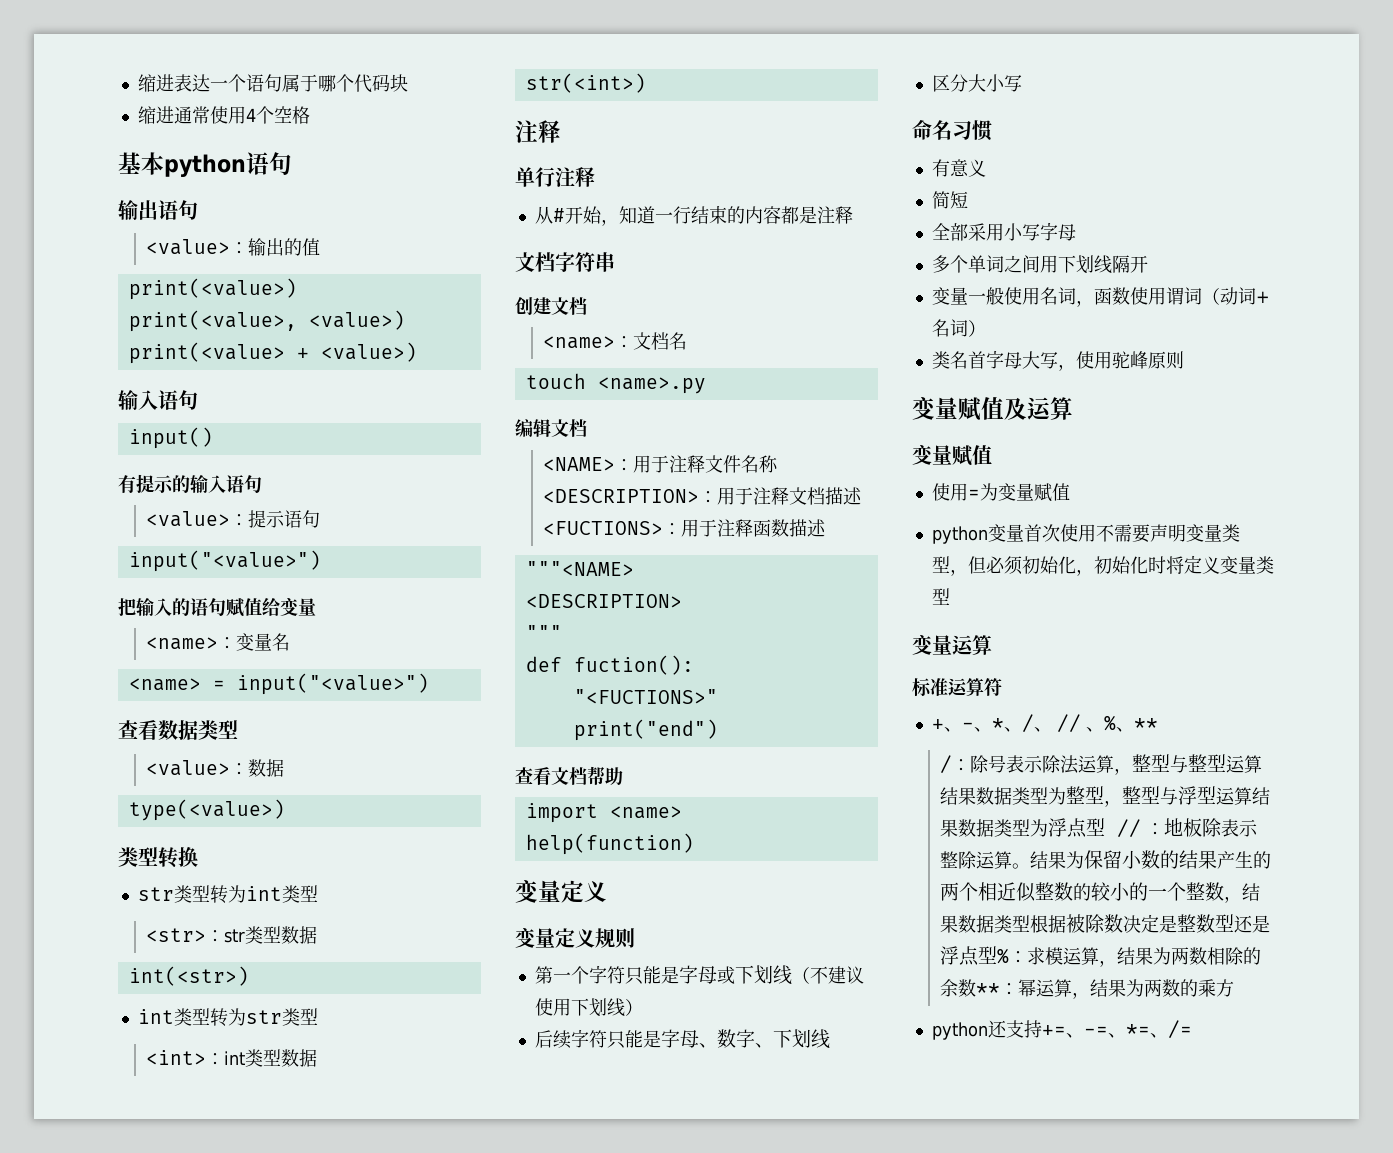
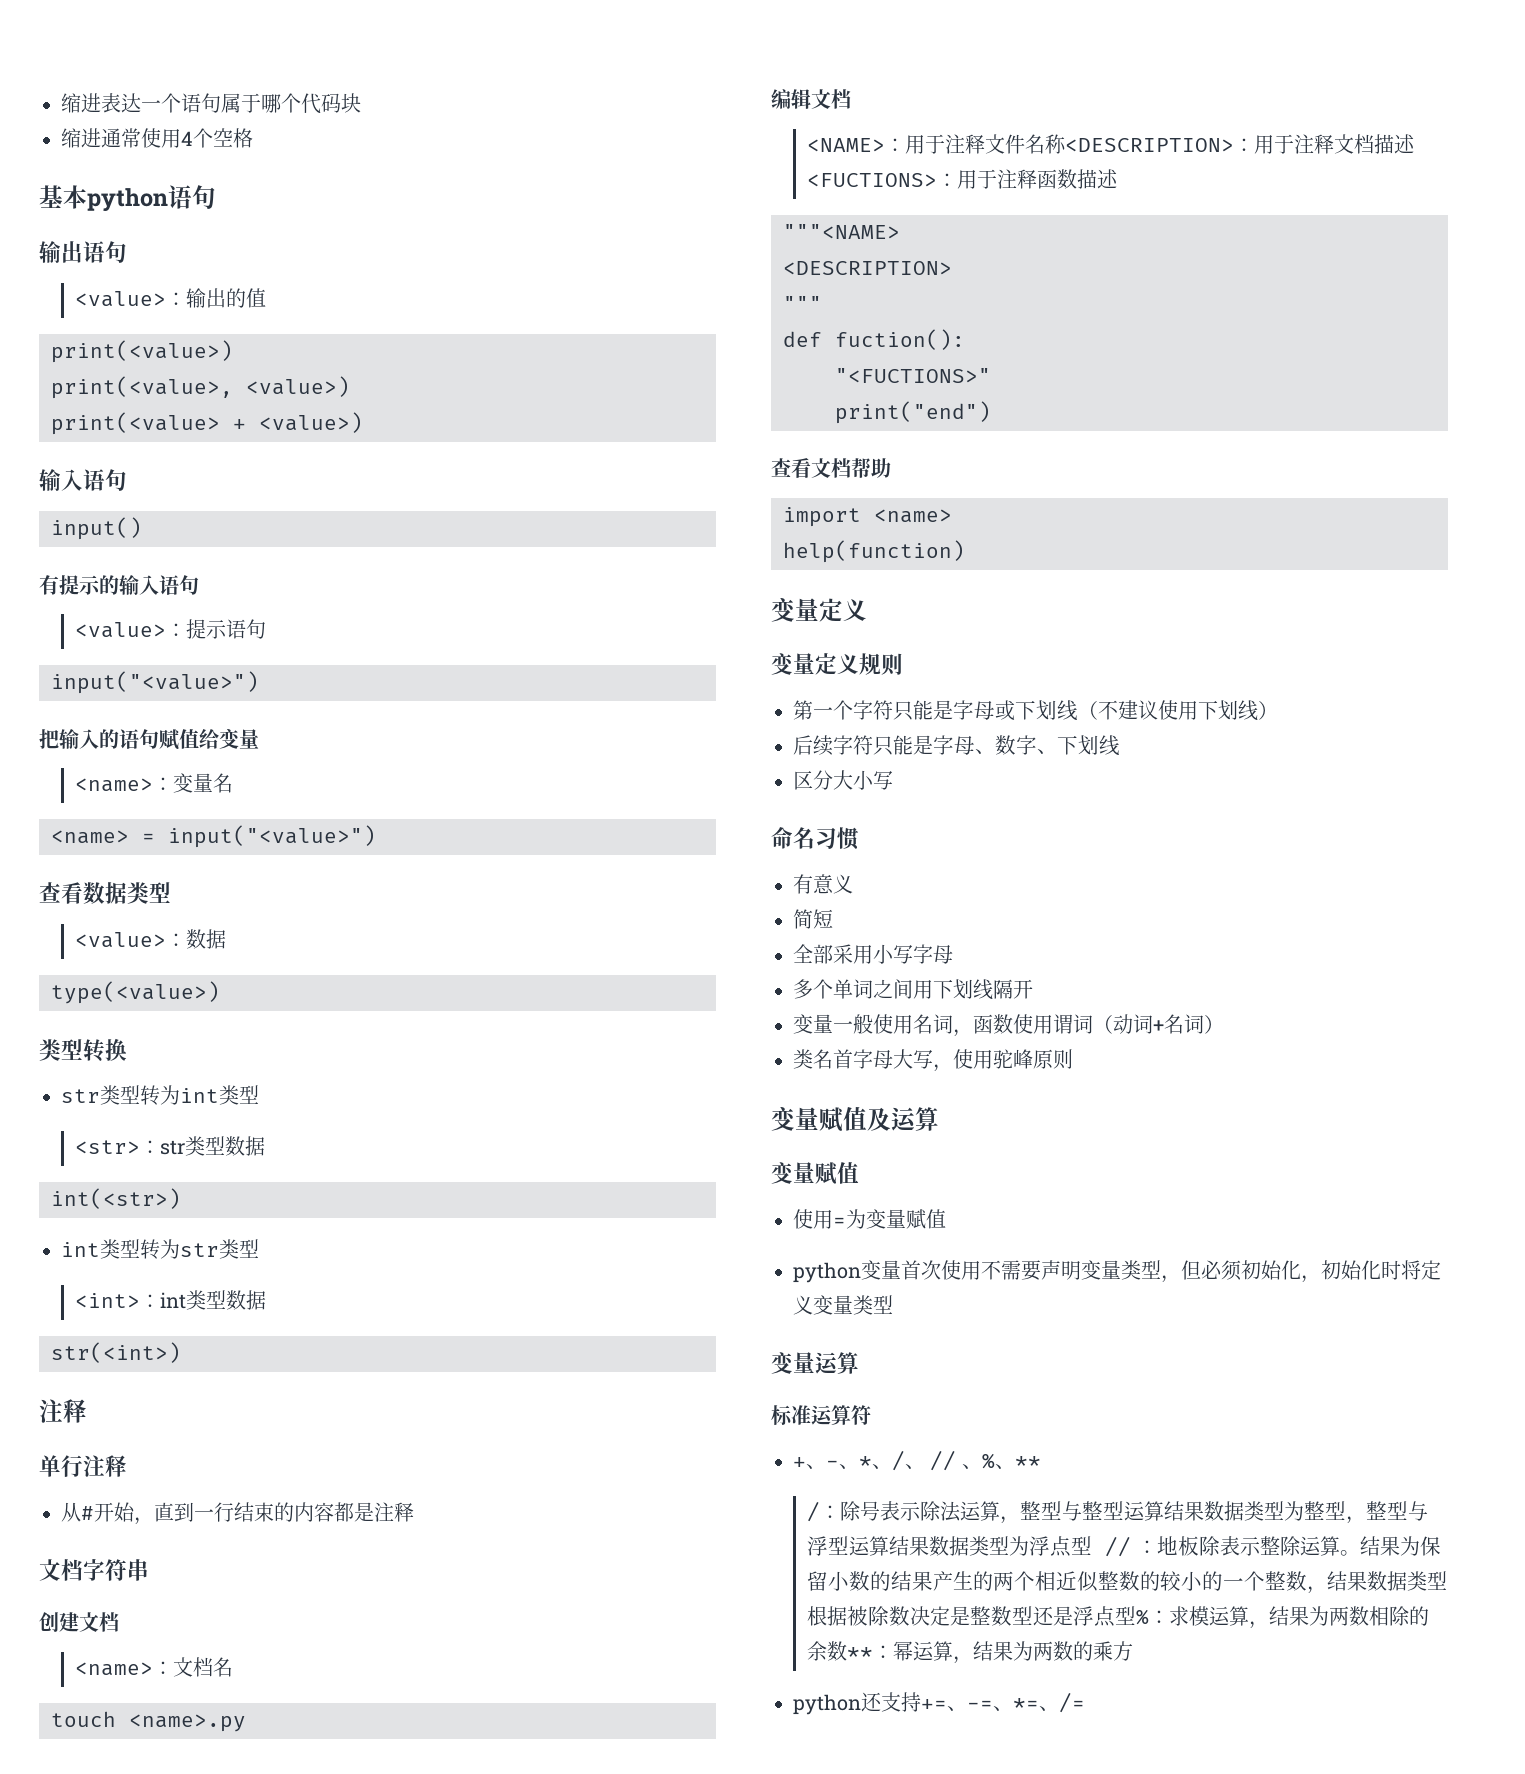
- 从#开始，知道一行结束的内容都是注释
+ 从#开始，直到一行结束的内容都是注释

